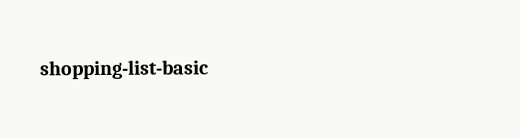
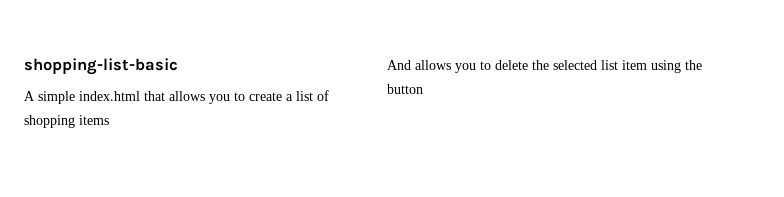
+ A simple index.html that allows you to create a list of shopping items
+ And allows you to delete the selected list item using the button

